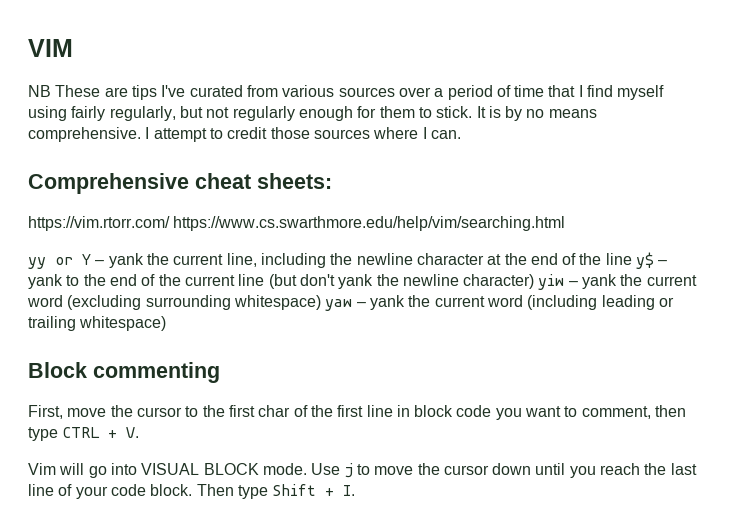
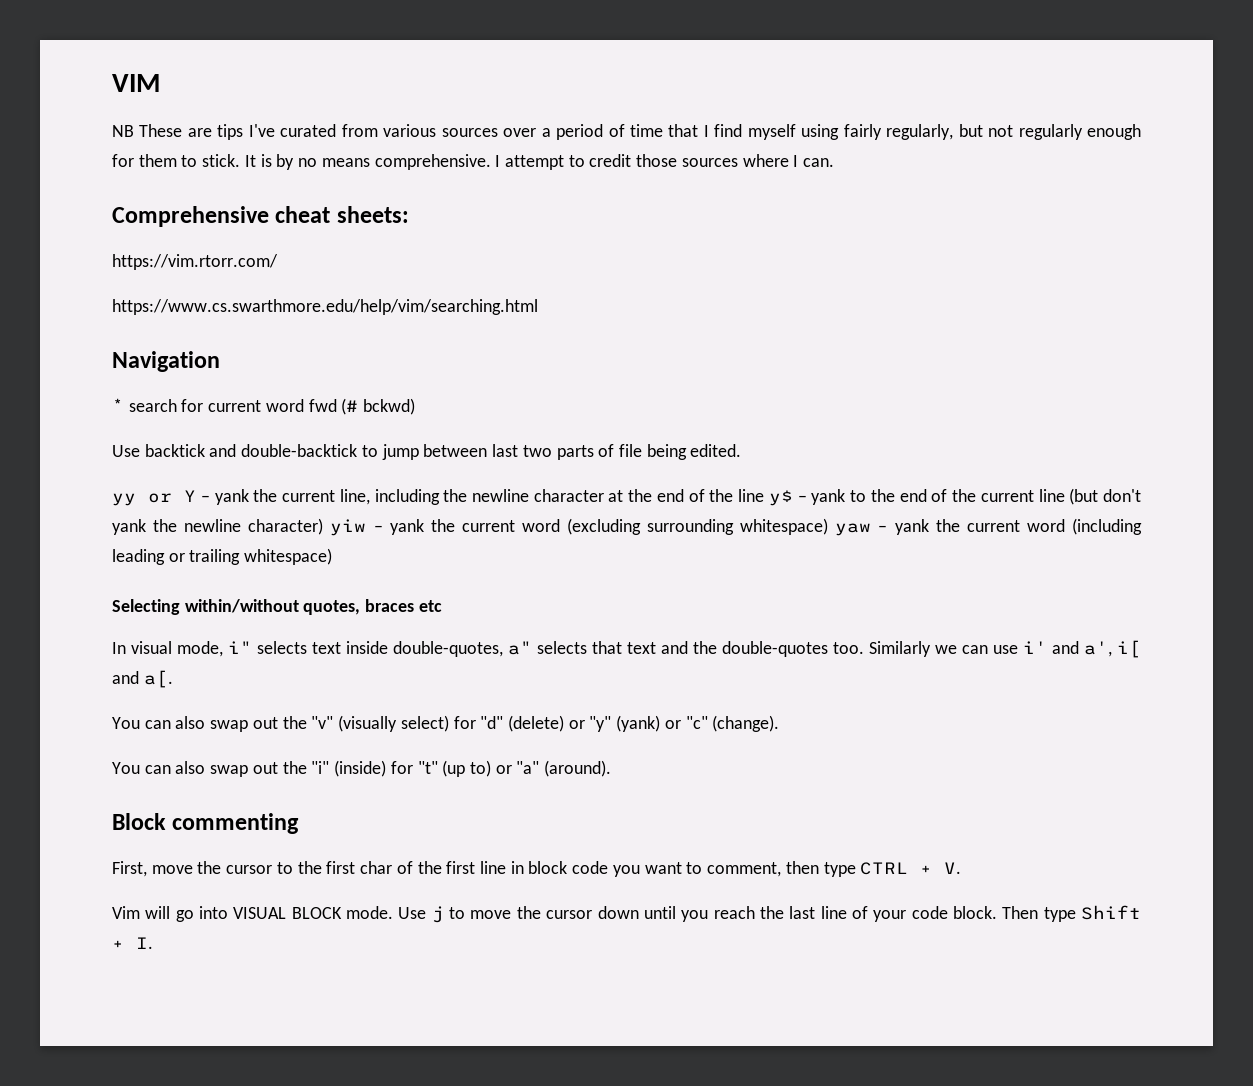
- https://vim.rtorr.com/ https://www.cs.swarthmore.edu/help/vim/searching.html
+ https://vim.rtorr.com/
+ https://www.cs.swarthmore.edu/help/vim/searching.html
+ Navigation
+ * search for current word fwd (# bckwd)
+ Use backtick and double-backtick to jump between last two parts of file being edited.
+ Selecting within/without quotes, braces etc
+ In visual mode, i" selects text inside double-quotes, a" selects that text and the double-quotes too. Similarly we can use i' and a', i[ and a[.
+ You can also swap out the "v" (visually select) for "d" (delete) or "y" (yank) or "c" (change).
+ You can also swap out the "i" (inside) for "t" (up to) or "a" (around).

